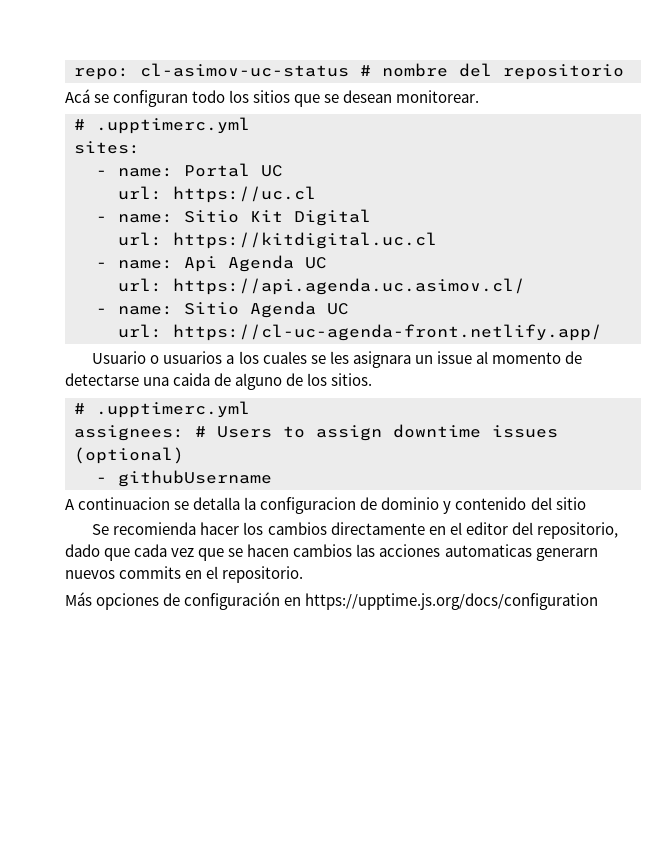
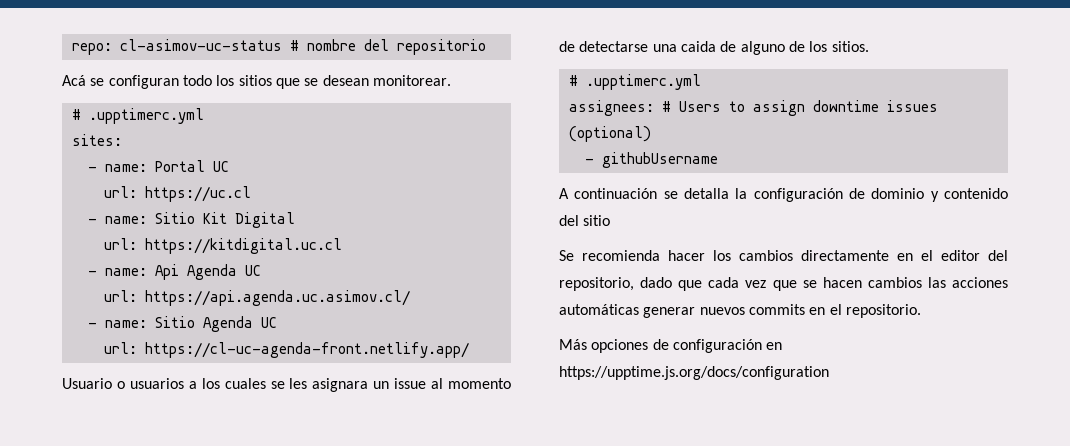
- A continuacion se detalla la configuracion de dominio y contenido del sitio
+ A continuación se detalla la configuración de dominio y contenido del sitio
- Se recomienda hacer los cambios directamente en el editor del repositorio, dado que cada vez que se hacen cambios las acciones automaticas generarn nuevos commits en el repositorio.
+ Se recomienda hacer los cambios directamente en el editor del repositorio, dado que cada vez que se hacen cambios las acciones automáticas generar nuevos commits en el repositorio.

